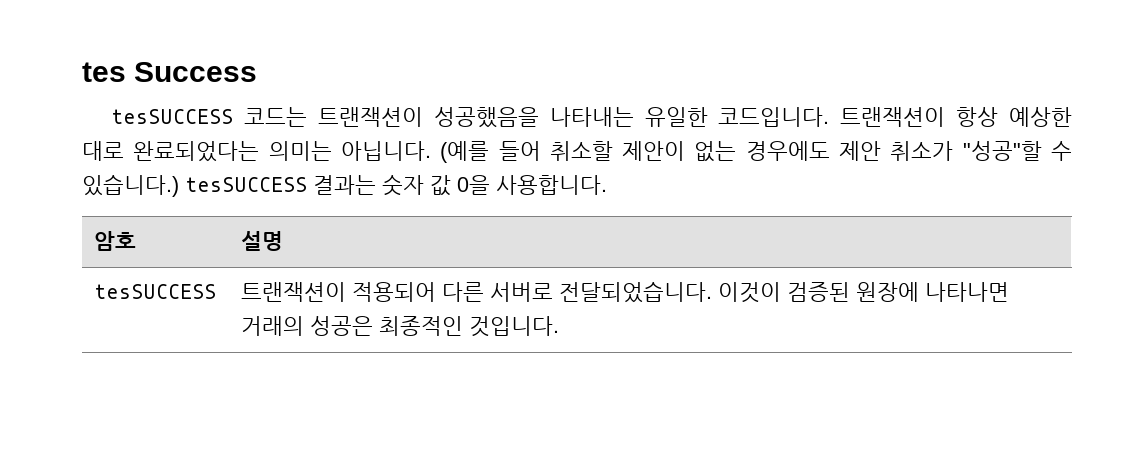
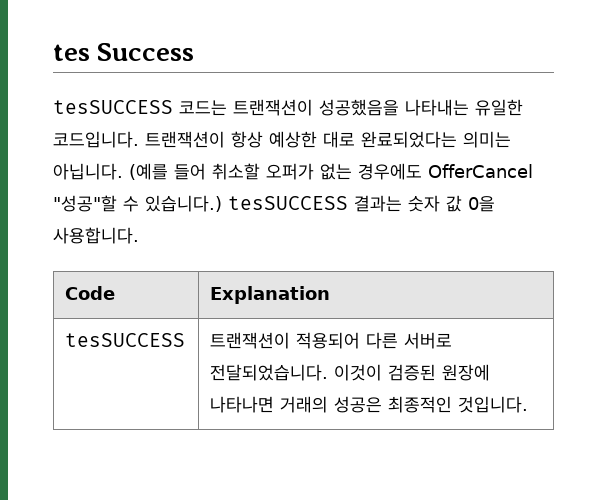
- (예를 들어 취소할 제안이 없는 경우에도 제안 취소가 "성공"할 수 있습니다.) tesSUCCESS 결과는 숫자 값 0을 사용합니다.
+ (예를 들어 취소할 오퍼가 없는 경우에도 OfferCancel "성공"할 수 있습니다.) tesSUCCESS 결과는 숫자 값 0을 사용합니다.
- 암호 | 설명
+ Code | Explanation

